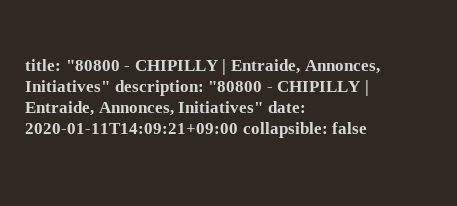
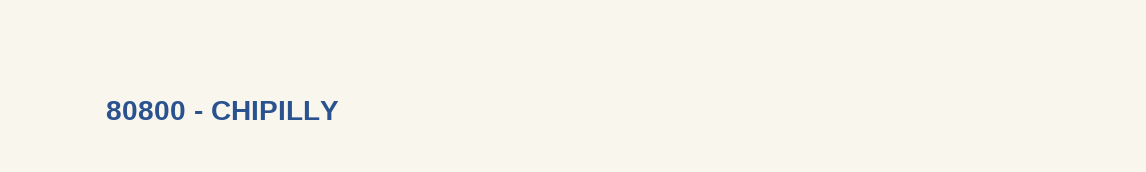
- title: "80800 - CHIPILLY | Entraide, Annonces, Initiatives" description: "80800 - CHIPILLY | Entraide, Annonces, Initiatives" date: 2020-01-11T14:09:21+09:00 collapsible: false
+ 80800 - CHIPILLY

